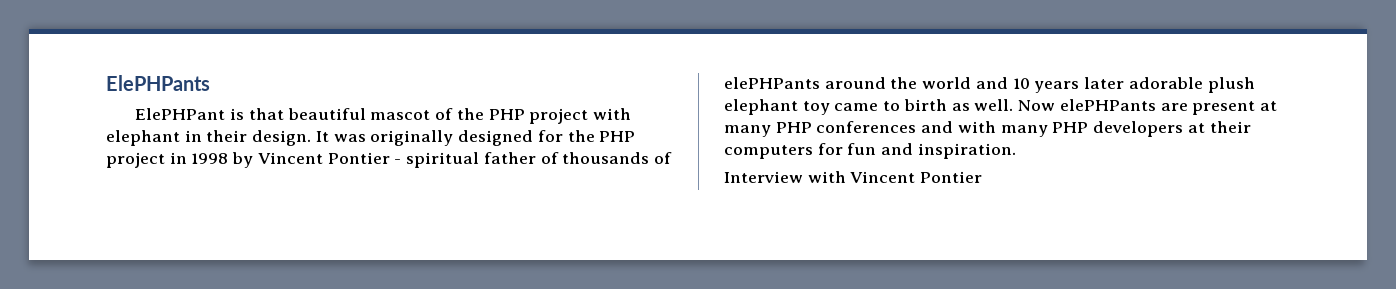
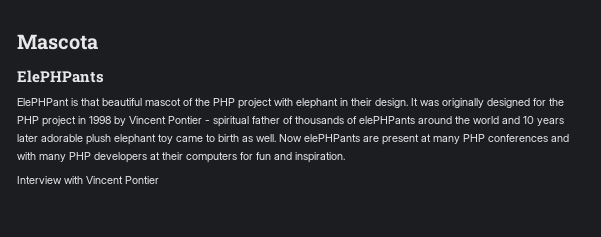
+ Mascota

